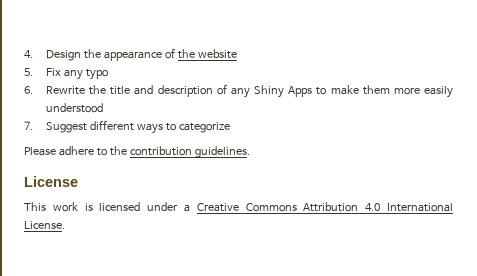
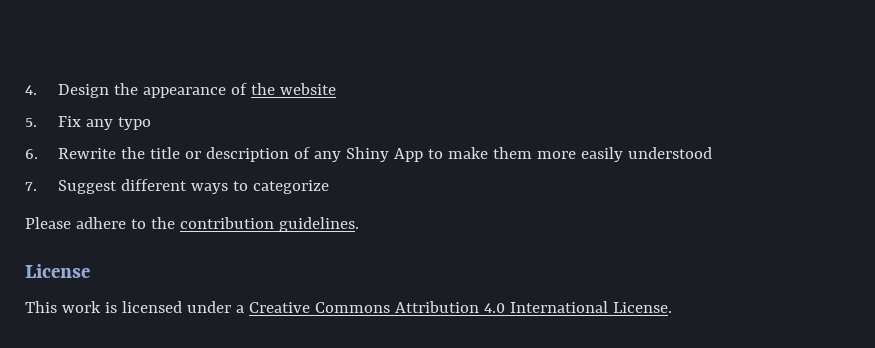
- 6. Rewrite the title and description of any Shiny Apps to make them more easily understood
+ 6. Rewrite the title or description of any Shiny App to make them more easily understood

